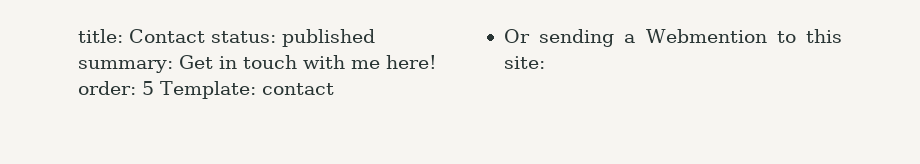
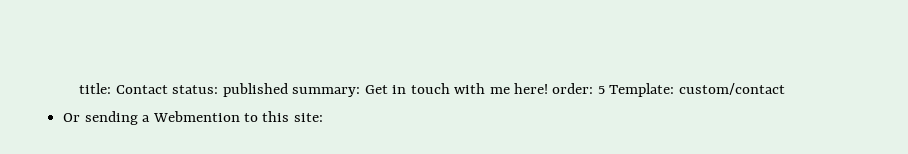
- title: Contact status: published summary: Get in touch with me here! order: 5 Template: contact
+ title: Contact status: published summary: Get in touch with me here! order: 5 Template: custom/contact

